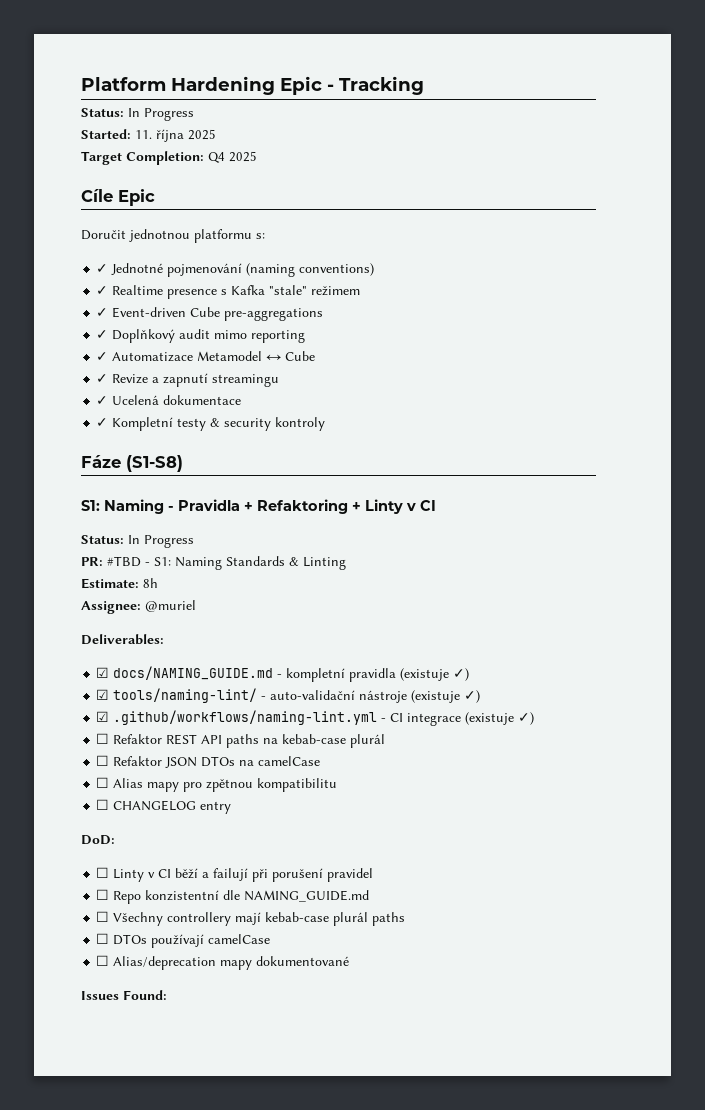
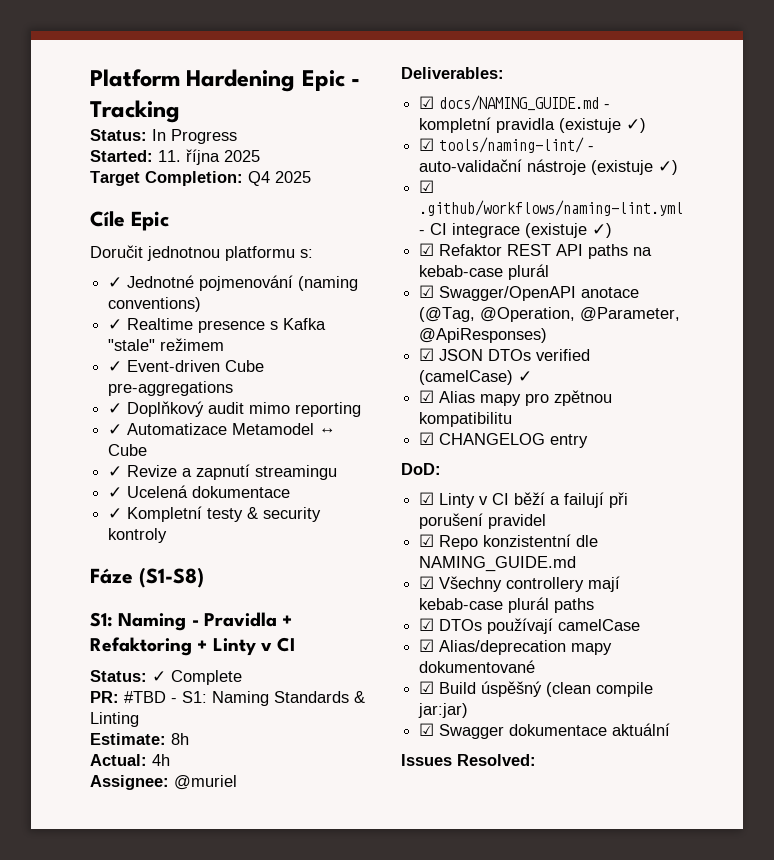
  S1: Naming - Pravidla + Refaktoring + Linty v CI
- Status: In Progress
+ Status: ✓ Complete
+ Actual: 4h
- ☐ Refaktor REST API paths na kebab-case plurál
+ ☑ Refaktor REST API paths na kebab-case plurál
- ☐ Refaktor JSON DTOs na camelCase
- ☐ Alias mapy pro zpětnou kompatibilitu
+ ☑ Swagger/OpenAPI anotace (@Tag, @Operation, @Parameter, @ApiResponses)
+ ☑ JSON DTOs verified (camelCase) ✓
+ ☑ Alias mapy pro zpětnou kompatibilitu
- ☐ CHANGELOG entry
+ ☑ CHANGELOG entry
- ☐ Linty v CI běží a failují při porušení pravidel
+ ☑ Linty v CI běží a failují při porušení pravidel
- ☐ Repo konzistentní dle NAMING_GUIDE.md
+ ☑ Repo konzistentní dle NAMING_GUIDE.md
- ☐ Všechny controllery mají kebab-case plurál paths
+ ☑ Všechny controllery mají kebab-case plurál paths
- ☐ DTOs používají camelCase
+ ☑ DTOs používají camelCase
- ☐ Alias/deprecation mapy dokumentované
+ ☑ Alias/deprecation mapy dokumentované
+ ☑ Build úspěšný (clean compile jar:jar)
+ ☑ Swagger dokumentace aktuální
- Issues Found:
+ Issues Resolved:

